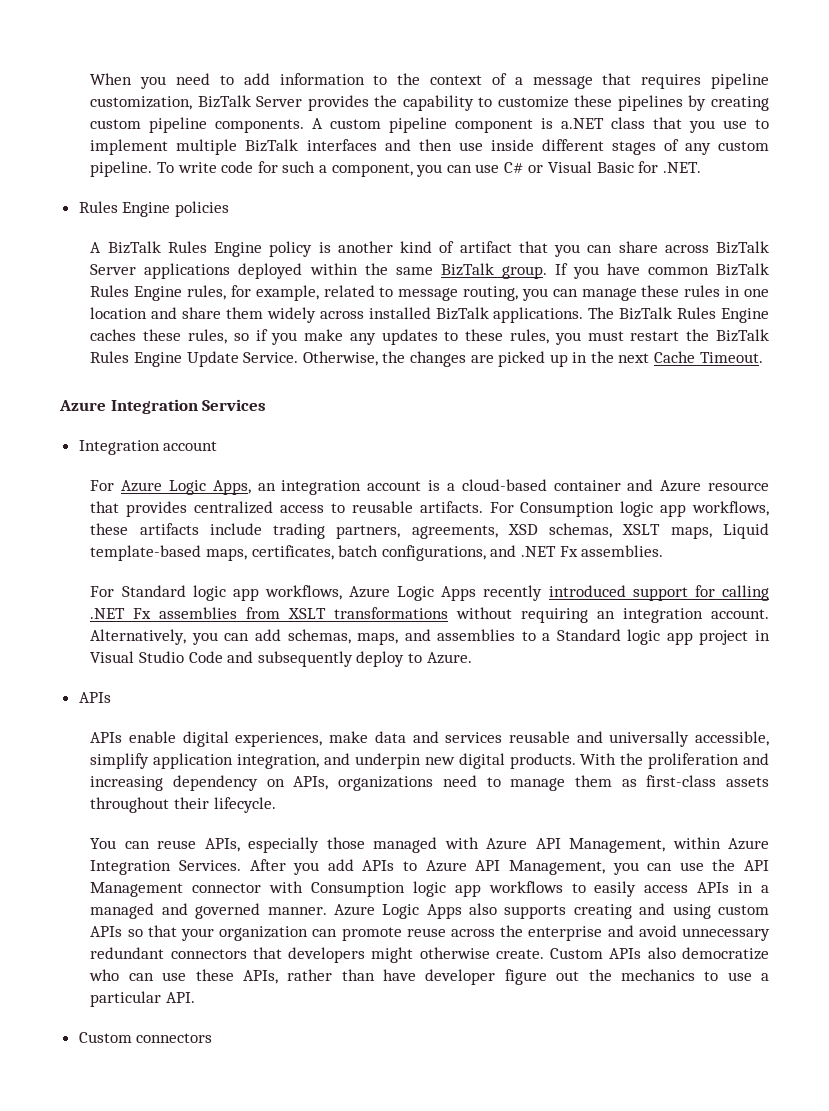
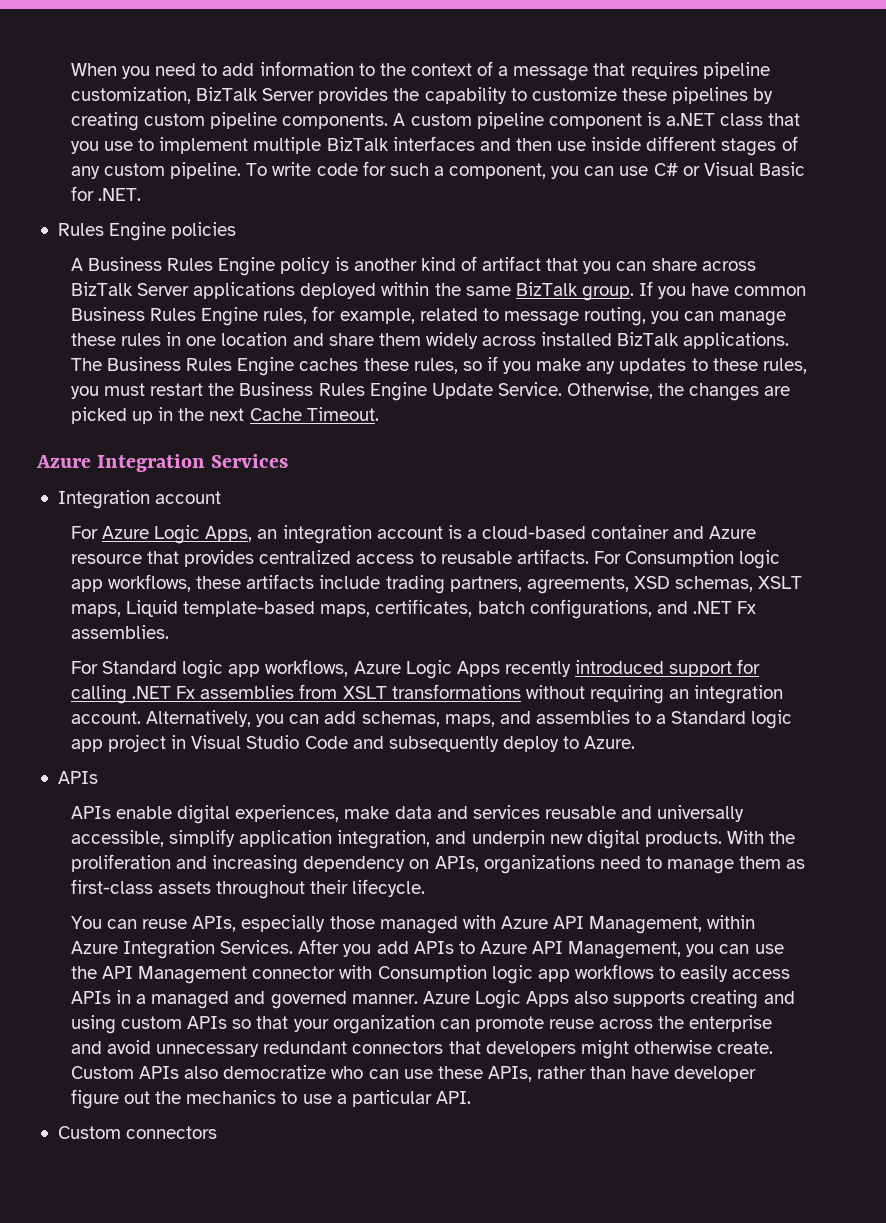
- A BizTalk Rules Engine policy is another kind of artifact that you can share across BizTalk Server applications deployed within the same BizTalk group.
+ A Business Rules Engine policy is another kind of artifact that you can share across BizTalk Server applications deployed within the same BizTalk group.
- If you have common BizTalk Rules Engine rules, for example, related to message routing, you can manage these rules in one location and share them widely across installed BizTalk applications.
+ If you have common Business Rules Engine rules, for example, related to message routing, you can manage these rules in one location and share them widely across installed BizTalk applications.
- The BizTalk Rules Engine caches these rules, so if you make any updates to these rules, you must restart the BizTalk Rules Engine Update Service.
+ The Business Rules Engine caches these rules, so if you make any updates to these rules, you must restart the Business Rules Engine Update Service.

